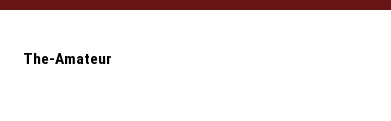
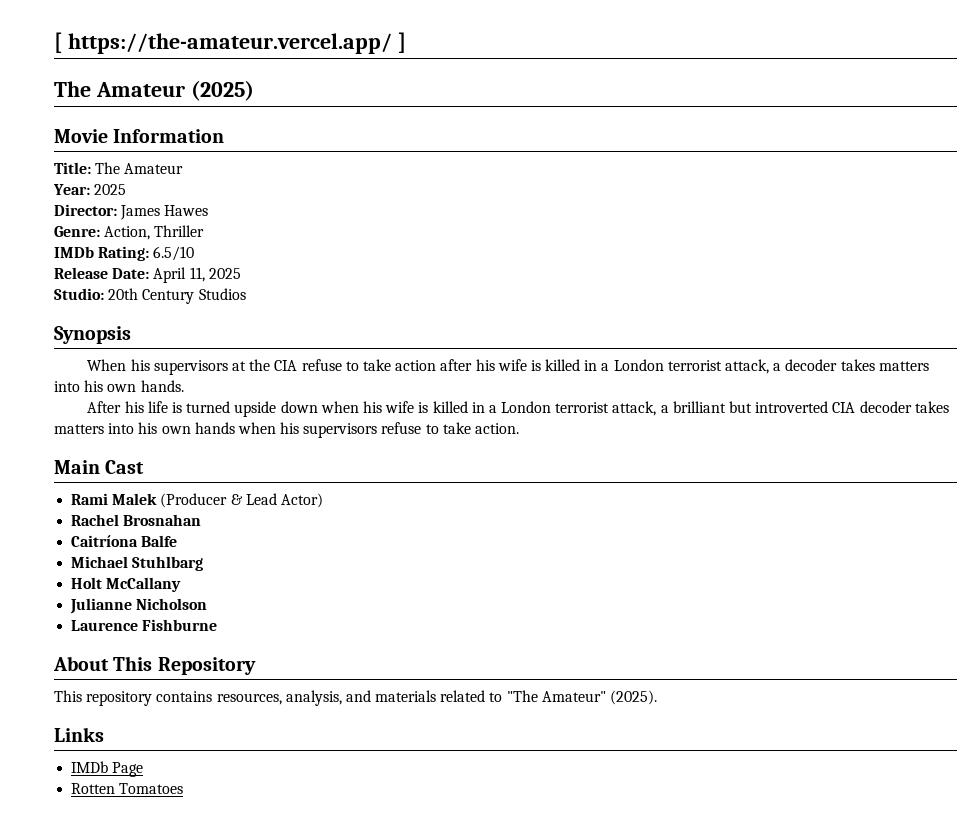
- The-Amateur
+ [ https://the-amateur.vercel.app/ ]
+ The Amateur (2025)
+ Movie Information
+ Title: The Amateur
+ Year: 2025
+ Director: James Hawes
+ Genre: Action, Thriller
+ IMDb Rating: 6.5/10
+ Release Date: April 11, 2025
+ Studio: 20th Century Studios
+ Synopsis
+ When his supervisors at the CIA refuse to take action after his wife is killed in a London terrorist attack, a decoder takes matters into his own hands.
+ After his life is turned upside down when his wife is killed in a London terrorist attack, a brilliant but introverted CIA decoder takes matters into his own hands when his supervisors refuse to take action.
+ Main Cast
+ Rami Malek (Producer & Lead Actor)
+ Rachel Brosnahan
+ Caitríona Balfe
+ Michael Stuhlbarg
+ Holt McCallany
+ Julianne Nicholson
+ Laurence Fishburne
+ About This Repository
+ This repository contains resources, analysis, and materials related to "The Amateur" (2025).
+ Links
+ IMDb Page
+ Rotten Tomatoes

